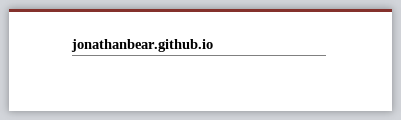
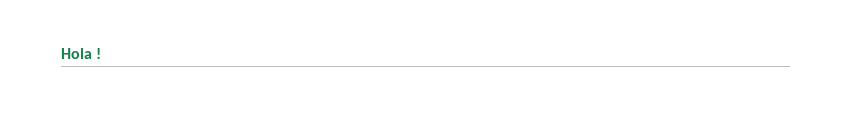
- jonathanbear.github.io
+ Hola !

